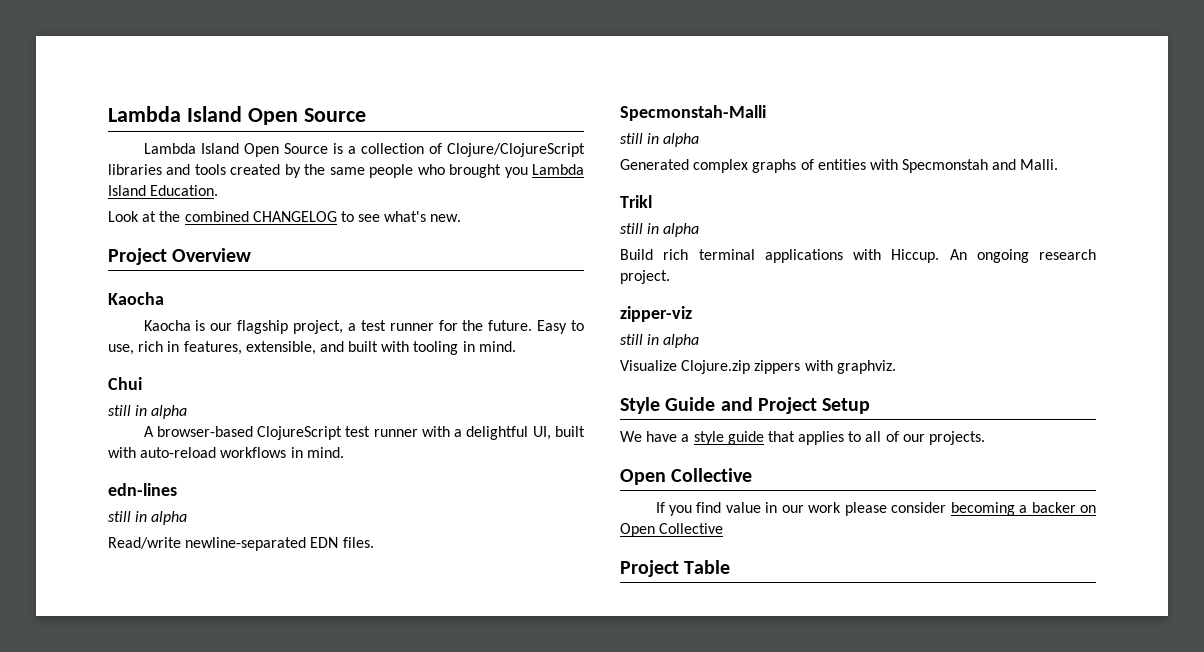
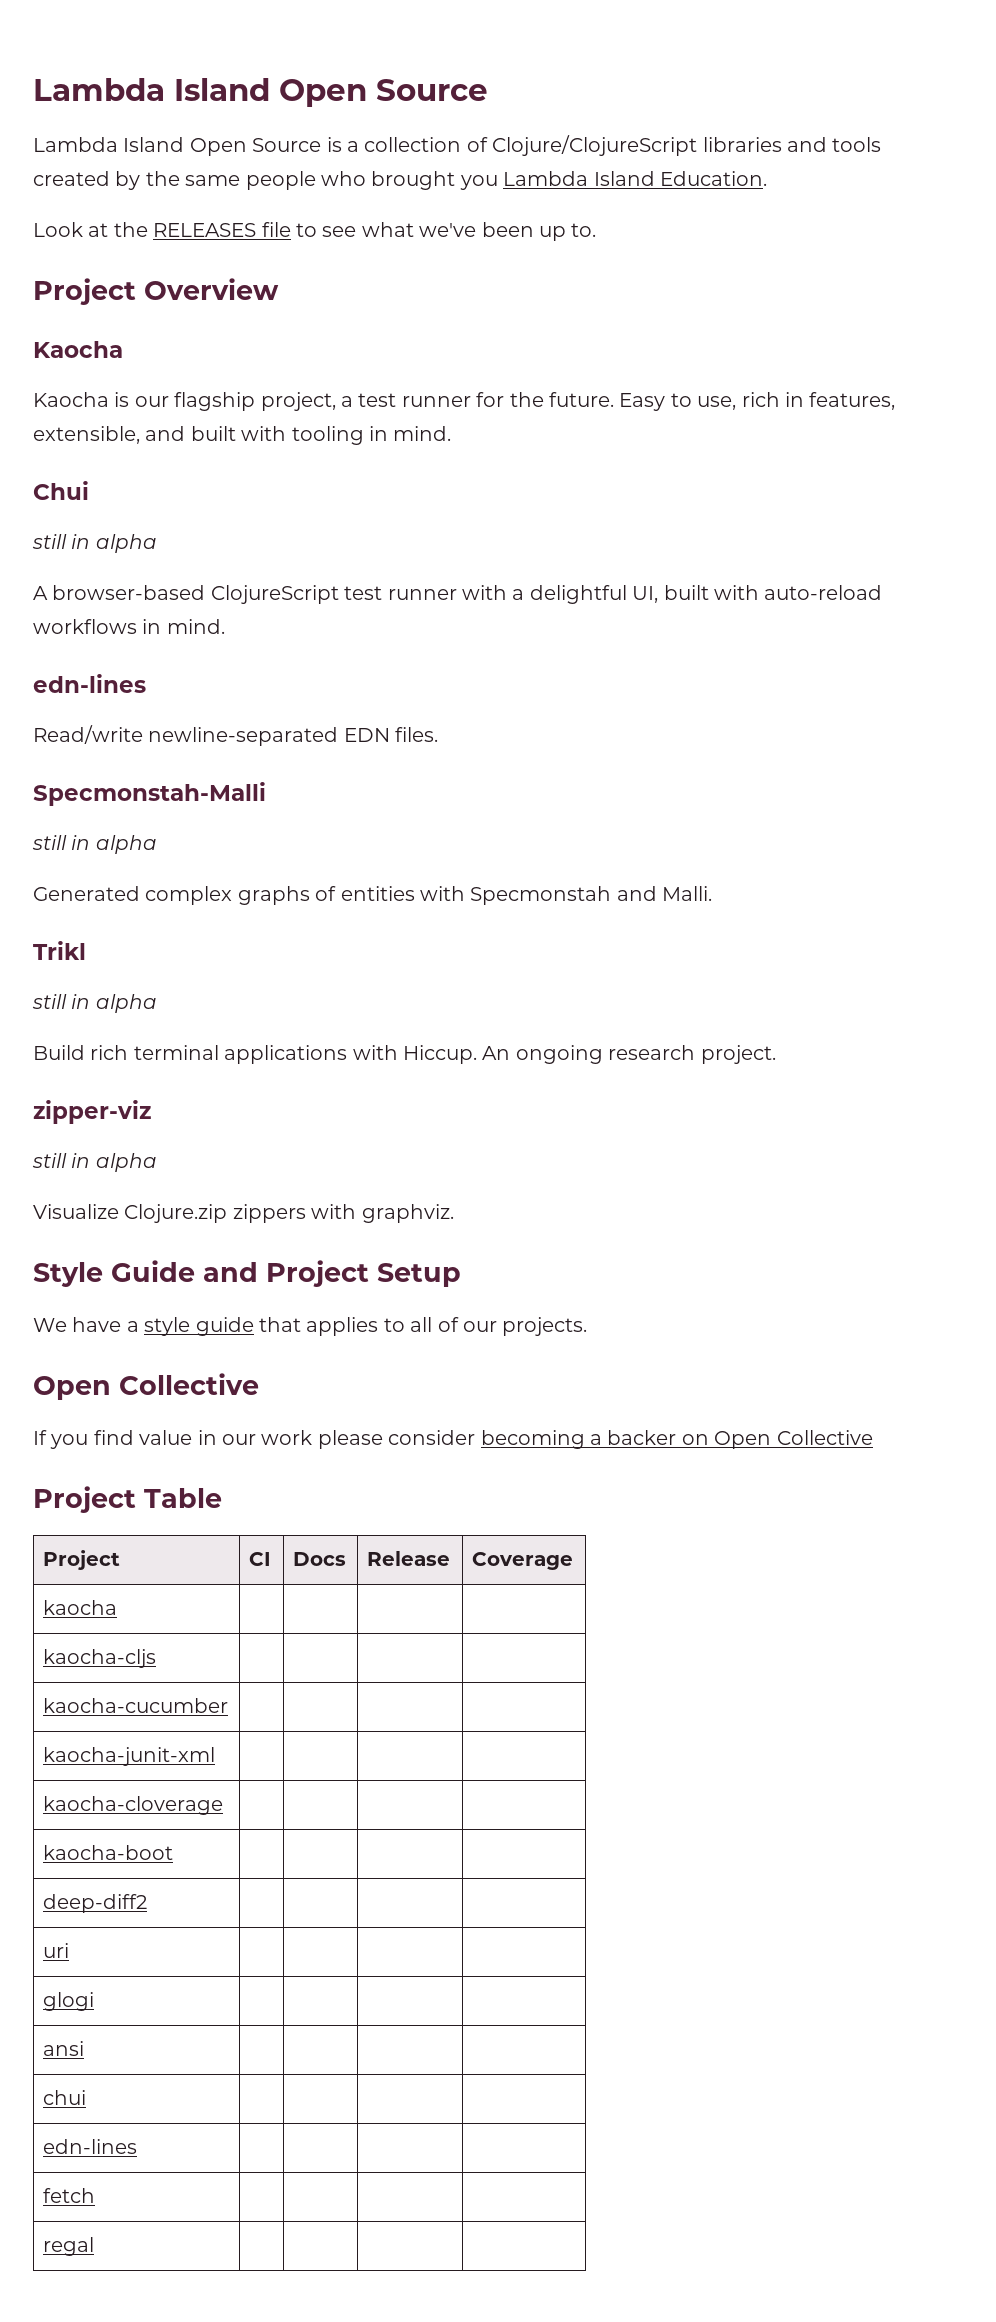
- Look at the combined CHANGELOG to see what's new.
+ Look at the RELEASES file to see what we've been up to.
  A browser-based ClojureScript test runner with a delightful UI, built with auto-reload workflows in mind.
  edn-lines
- still in alpha
+ Project | CI | Docs | Release | Coverage
+ kaocha | | | |
+ kaocha-cljs | | | |
+ kaocha-cucumber | | | |
+ kaocha-junit-xml | | | |
+ kaocha-cloverage | | | |
+ kaocha-boot | | | |
+ deep-diff2 | | | |
+ uri | | | |
+ glogi | | | |
+ ansi | | | |
+ chui | | | |
+ edn-lines | | | |
+ fetch | | | |
+ regal | | | |

